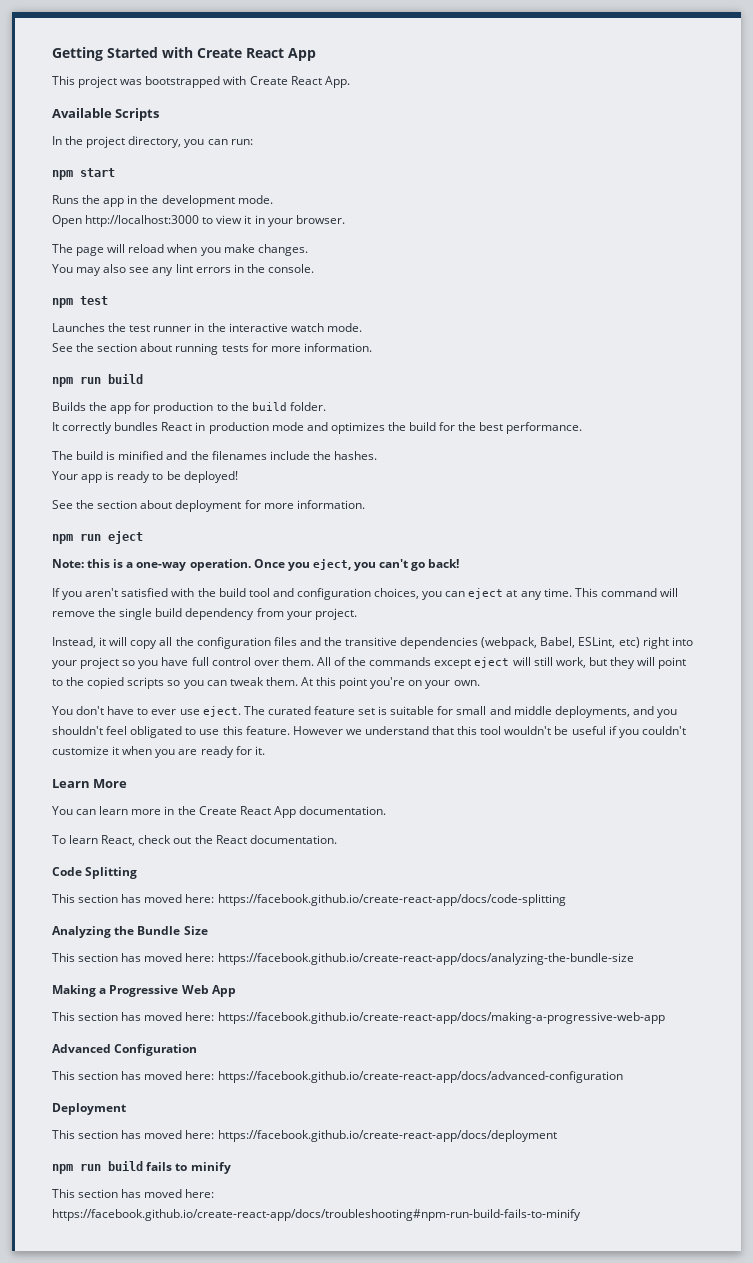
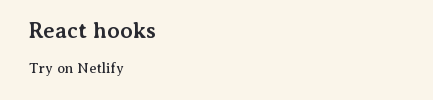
- Getting Started with Create React App
- This project was bootstrapped with Create React App.
- Available Scripts
- In the project directory, you can run:
- npm start
- Runs the app in the development mode.
- Open http://localhost:3000 to view it in your browser.
- The page will reload when you make changes.
- You may also see any lint errors in the console.
- npm test
- Launches the test runner in the interactive watch mode.
- See the section about running tests for more information.
- npm run build
- Builds the app for production to the build folder.
- It correctly bundles React in production mode and optimizes the build for the best performance.
- The build is minified and the filenames include the hashes.
- Your app is ready to be deployed!
- See the section about deployment for more information.
- npm run eject
- Note: this is a one-way operation. Once you eject, you can't go back!
- If you aren't satisfied with the build tool and configuration choices, you can eject at any time. This command will remove the single build dependency from your project.
- Instead, it will copy all the configuration files and the transitive dependencies (webpack, Babel, ESLint, etc) right into your project so you have full control over them. All of the commands except eject will still work, but they will point to the copied scripts so you can tweak them. At this point you're on your own.
- You don't have to ever use eject. The curated feature set is suitable for small and middle deployments, and you shouldn't feel obligated to use this feature. However we understand that this tool wouldn't be useful if you couldn't customize it when you are ready for it.
- Learn More
- You can learn more in the Create React App documentation.
- To learn React, check out the React documentation.
- Code Splitting
- This section has moved here: https://facebook.github.io/create-react-app/docs/code-splitting
- Analyzing the Bundle Size
- This section has moved here: https://facebook.github.io/create-react-app/docs/analyzing-the-bundle-size
- Making a Progressive Web App
- This section has moved here: https://facebook.github.io/create-react-app/docs/making-a-progressive-web-app
- Advanced Configuration
- This section has moved here: https://facebook.github.io/create-react-app/docs/advanced-configuration
- Deployment
- This section has moved here: https://facebook.github.io/create-react-app/docs/deployment
- npm run build fails to minify
- This section has moved here: https://facebook.github.io/create-react-app/docs/troubleshooting#npm-run-build-fails-to-minify
+ React hooks
+ Try on Netlify

